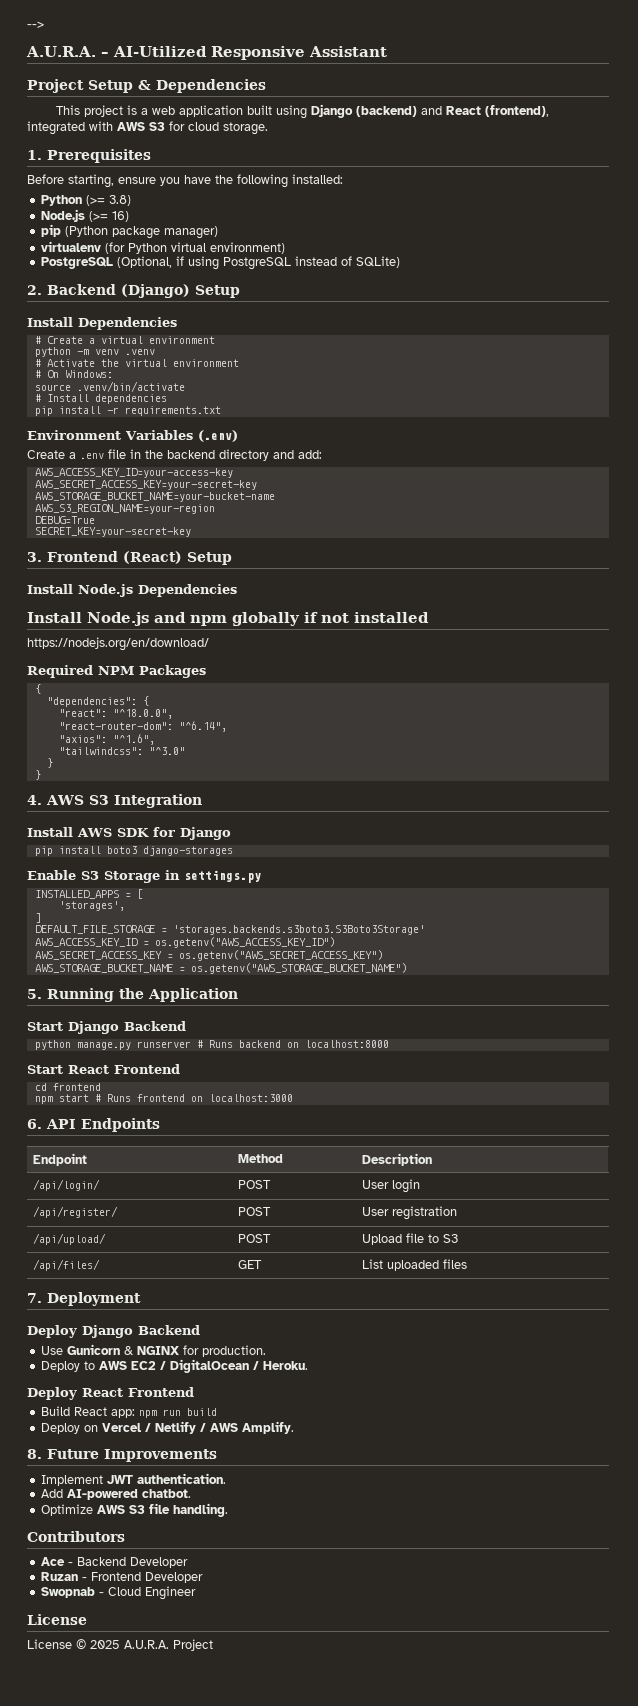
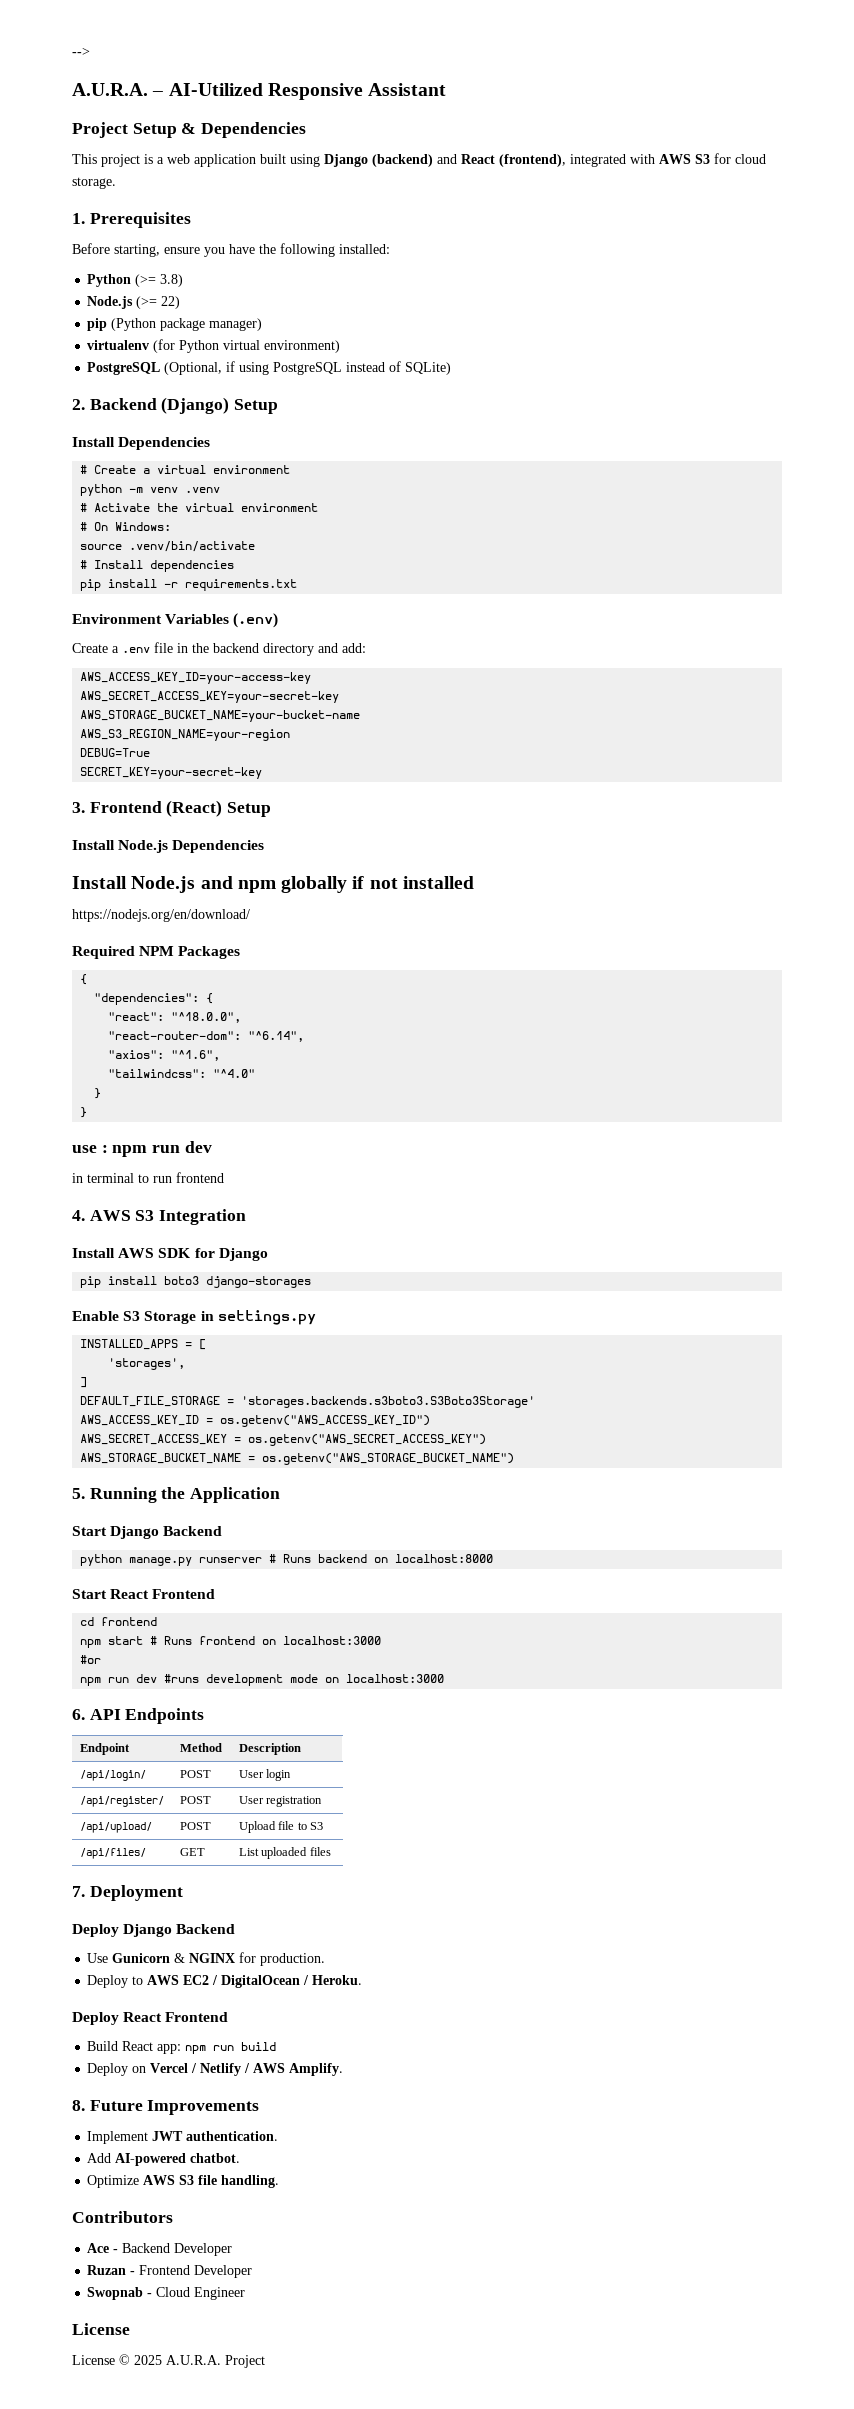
- Node.js (>= 16)
+ Node.js (>= 22)
- "tailwindcss": "^3.0"
+ "tailwindcss": "^4.0"
+ use : npm run dev
+ in terminal to run frontend
+ #or
+ npm run dev #runs development mode on localhost:3000

